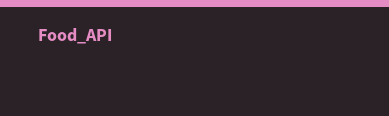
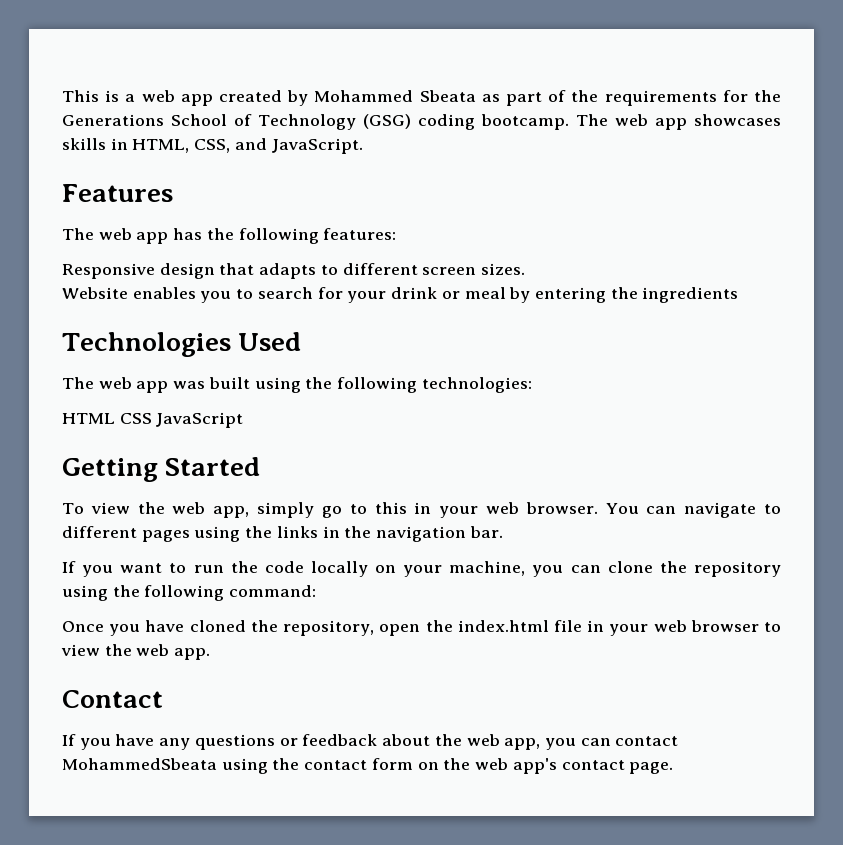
- Food_API
+ This is a web app created by Mohammed Sbeata as part of the requirements for the Generations School of Technology (GSG) coding bootcamp. The web app showcases skills in HTML, CSS, and JavaScript.
+ Features
+ The web app has the following features:
+ Responsive design that adapts to different screen sizes.
+ Website enables you to search for your drink or meal by entering the ingredients
+ Technologies Used
+ The web app was built using the following technologies:
+ HTML CSS JavaScript
+ Getting Started
+ To view the web app, simply go to this in your web browser. You can navigate to different pages using the links in the navigation bar.
+ If you want to run the code locally on your machine, you can clone the repository using the following command:
+ Once you have cloned the repository, open the index.html file in your web browser to view the web app.
+ Contact
+ If you have any questions or feedback about the web app, you can contact MohammedSbeata using the contact form on the web app's contact page.

